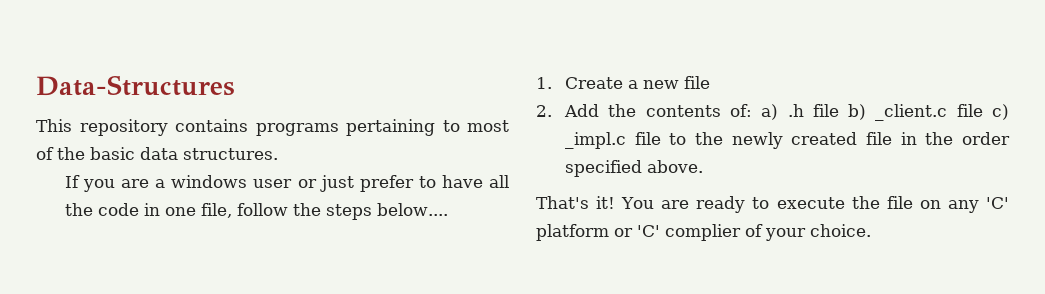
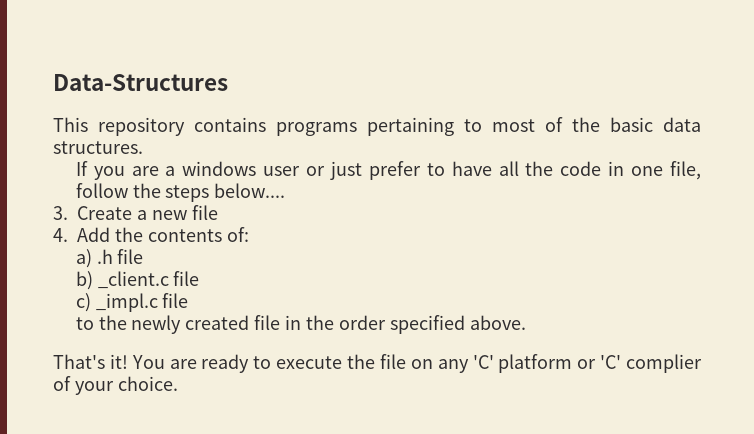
- 1. Create a new file
+ 3. Create a new file
- 2. Add the contents of: a) .h file b) _client.c file c) _impl.c file to the newly created file in the order specified above.
+ 4. Add the contents of:
+ a) .h file
+ b) _client.c file
+ c) _impl.c file
+ to the newly created file in the order specified above.

